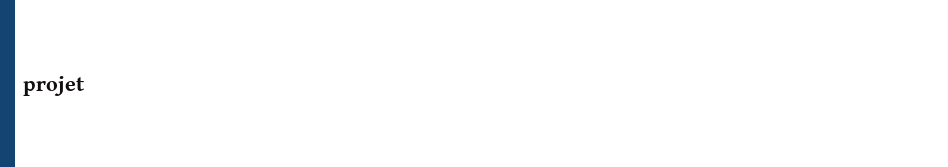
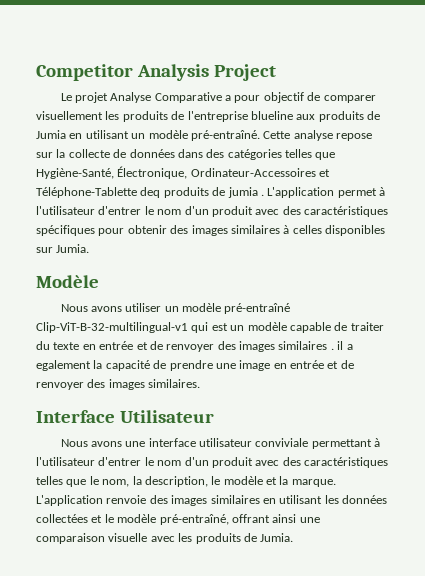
- projet
+ Competitor Analysis Project
+ Le projet Analyse Comparative a pour objectif de comparer visuellement les produits de l'entreprise blueline aux produits de Jumia en utilisant un modèle pré-entraîné. Cette analyse repose sur la collecte de données dans des catégories telles que Hygiène-Santé, Électronique, Ordinateur-Accessoires et Téléphone-Tablette deq produits de jumia . L'application permet à l'utilisateur d'entrer le nom d'un produit avec des caractéristiques spécifiques pour obtenir des images similaires à celles disponibles sur Jumia.
+ Modèle
+ Nous avons utiliser un modèle pré-entraîné Clip-ViT-B-32-multilingual-v1 qui est un modèle capable de traiter du texte en entrée et de renvoyer des images similaires . il a egalement la capacité de prendre une image en entrée et de renvoyer des images similaires.
+ Interface Utilisateur
+ Nous avons une interface utilisateur conviviale permettant à l'utilisateur d'entrer le nom d'un produit avec des caractéristiques telles que le nom, la description, le modèle et la marque. L'application renvoie des images similaires en utilisant les données collectées et le modèle pré-entraîné, offrant ainsi une comparaison visuelle avec les produits de Jumia.

